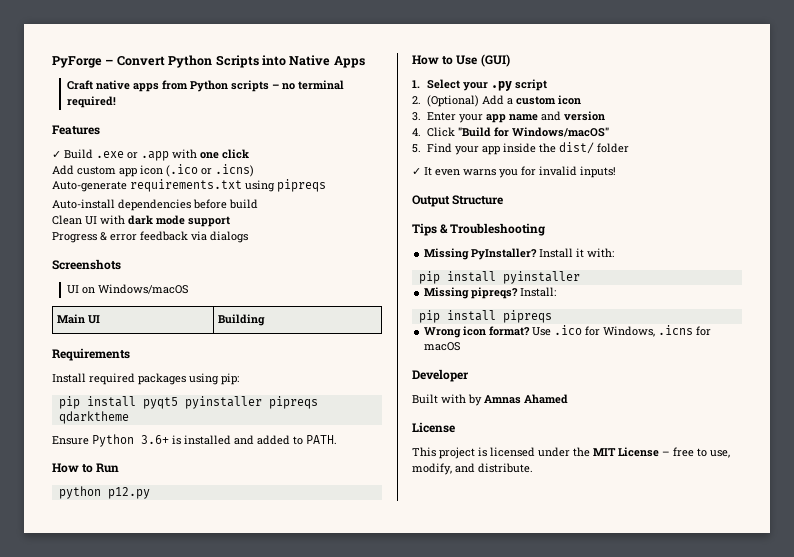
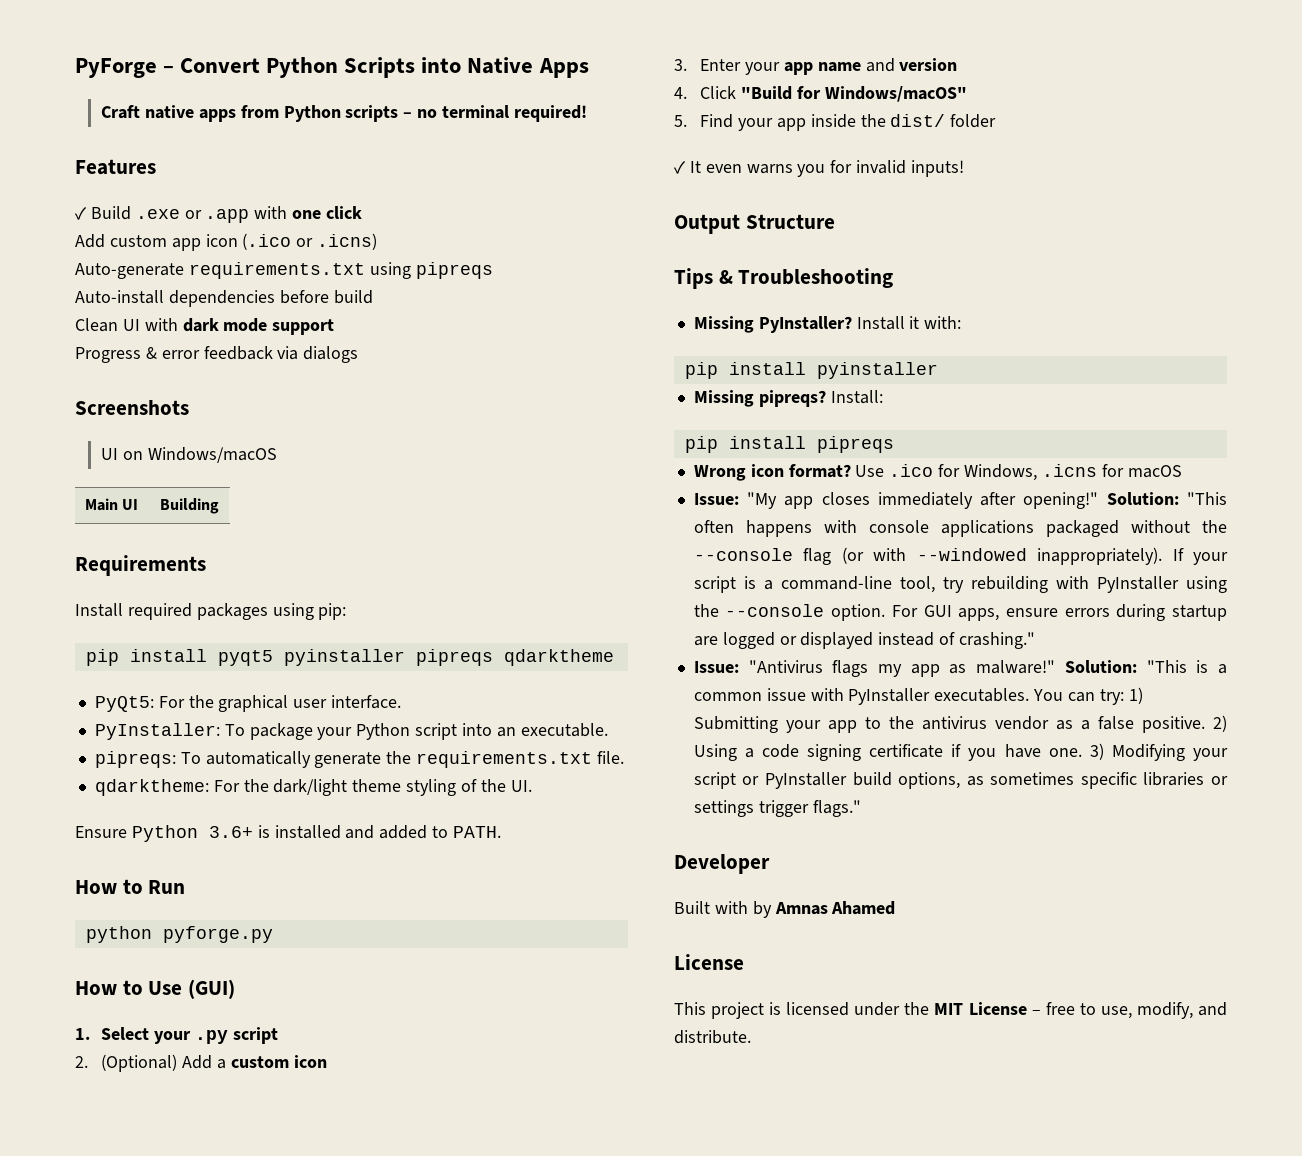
+ PyQt5: For the graphical user interface.
+ PyInstaller: To package your Python script into an executable.
+ pipreqs: To automatically generate the requirements.txt file.
+ qdarktheme: For the dark/light theme styling of the UI.
- python p12.py
+ python pyforge.py
+ Issue: "My app closes immediately after opening!" Solution: "This often happens with console applications packaged without the --console flag (or with --windowed inappropriately). If your script is a command-line tool, try rebuilding with PyInstaller using the --console option. For GUI apps, ensure errors during startup are logged or displayed instead of crashing."
+ Issue: "Antivirus flags my app as malware!" Solution: "This is a common issue with PyInstaller executables. You can try: 1) Submitting your app to the antivirus vendor as a false positive. 2) Using a code signing certificate if you have one. 3) Modifying your script or PyInstaller build options, as sometimes specific libraries or settings trigger flags."

